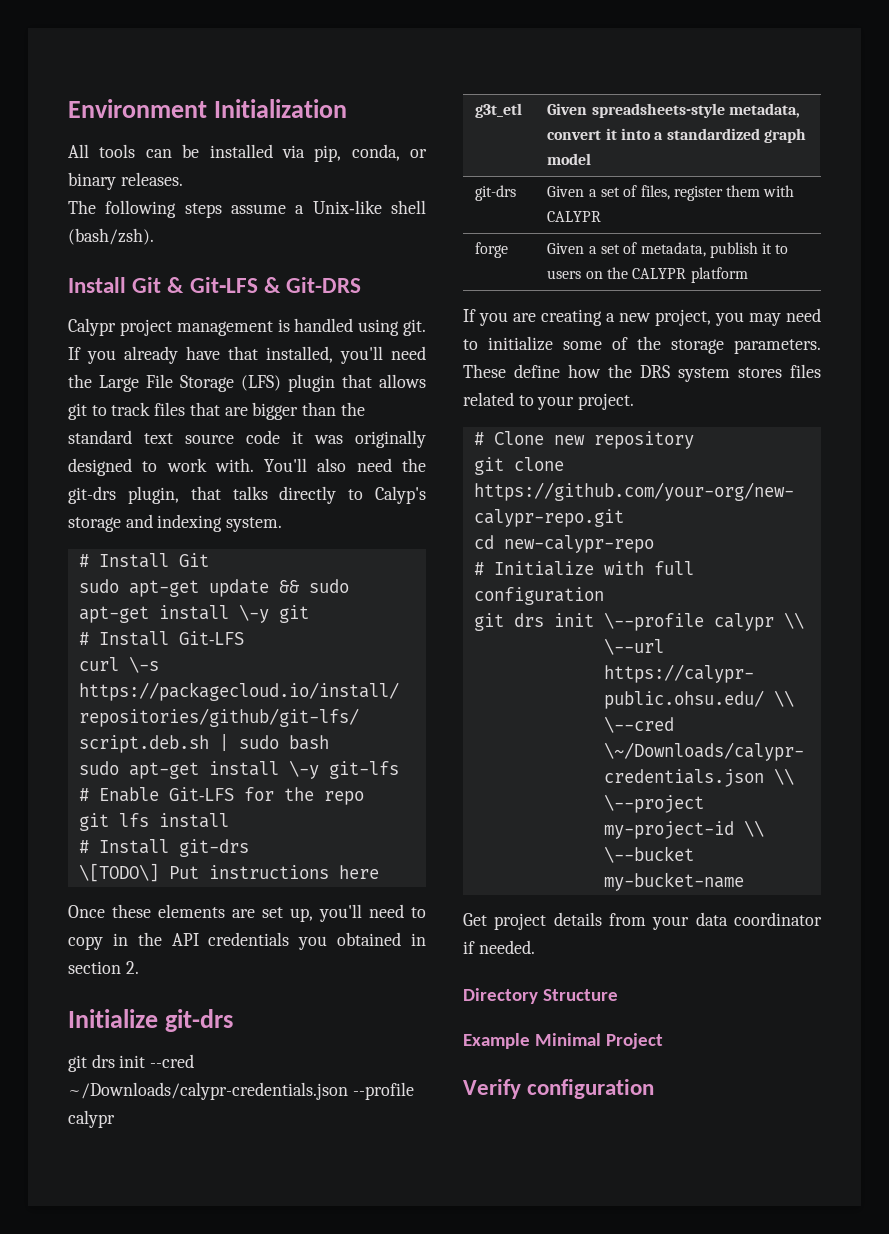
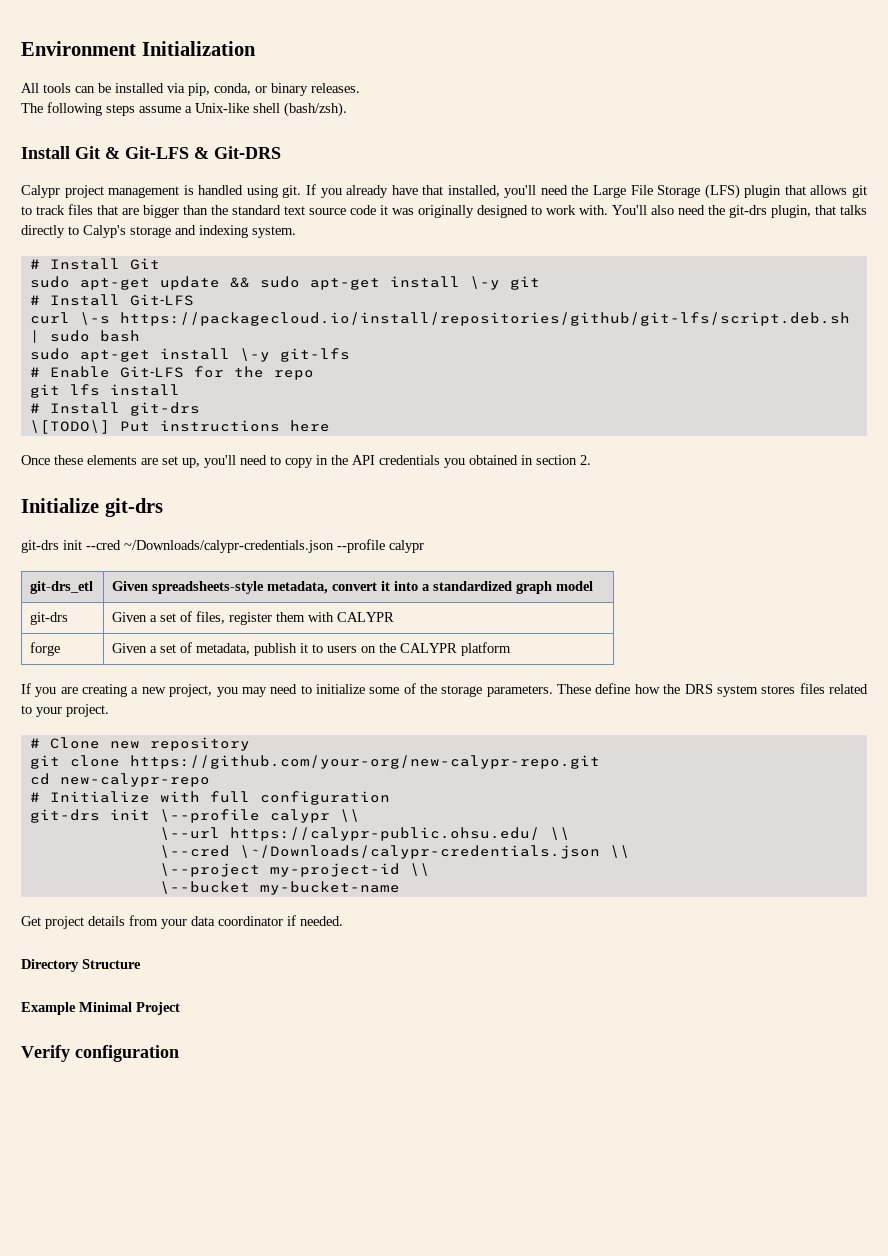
- git drs init --cred ~/Downloads/calypr-credentials.json --profile calypr
+ git-drs init --cred ~/Downloads/calypr-credentials.json --profile calypr
- g3t_etl | Given spreadsheets-style metadata, convert it into a standardized graph model
+ git-drs_etl | Given spreadsheets-style metadata, convert it into a standardized graph model
- git drs init \--profile calypr \\
+ git-drs init \--profile calypr \\

